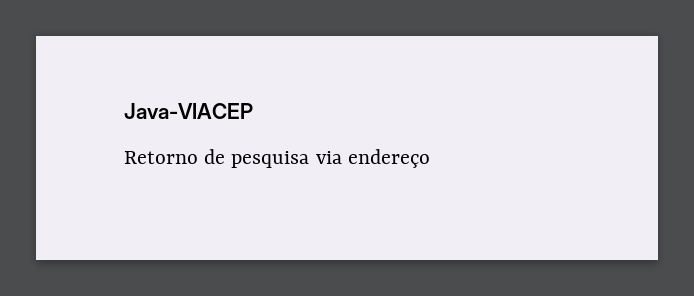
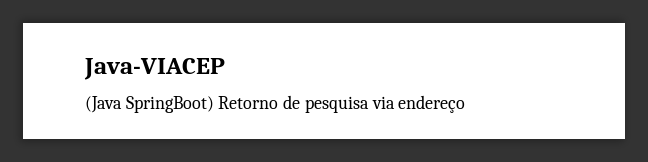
- Retorno de pesquisa via endereço
+ (Java SpringBoot) Retorno de pesquisa via endereço

